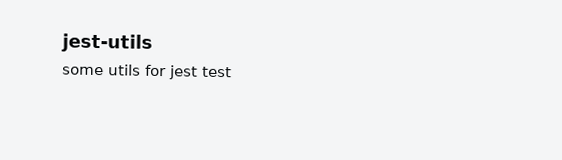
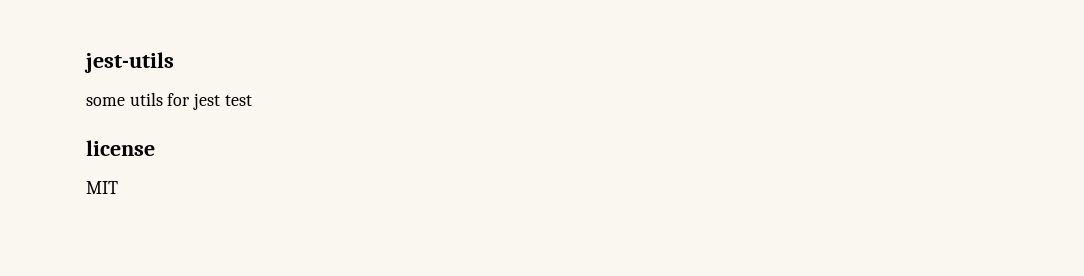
+ license
+ MIT

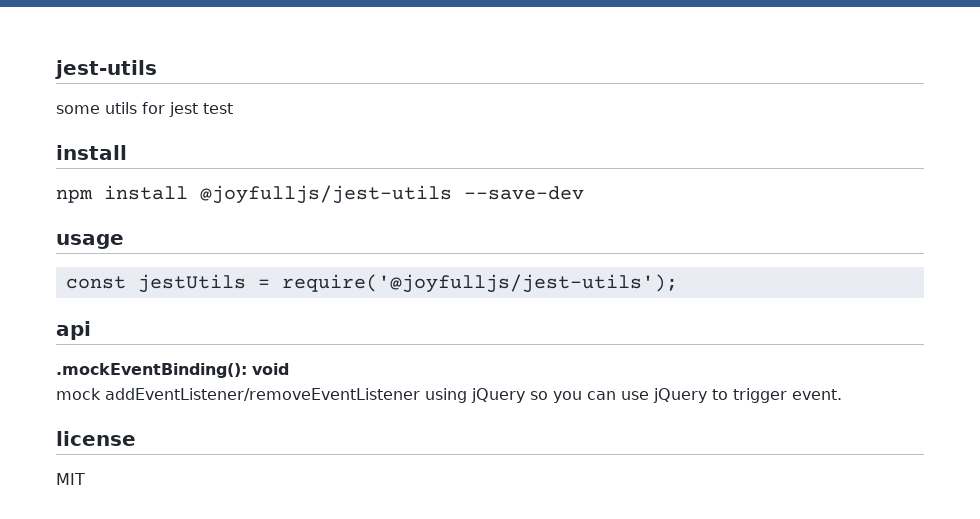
  some utils for jest test
+ install
+ npm install @joyfulljs/jest-utils --save-dev
+ usage
+ const jestUtils = require('@joyfulljs/jest-utils');
+ api
+ .mockEventBinding(): void
+ mock addEventListener/removeEventListener using jQuery so you can use jQuery to trigger event.

